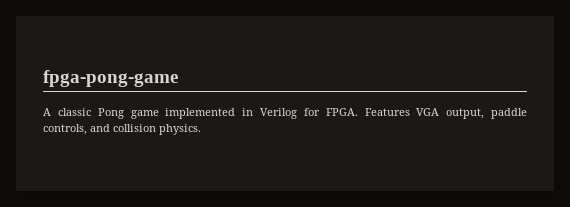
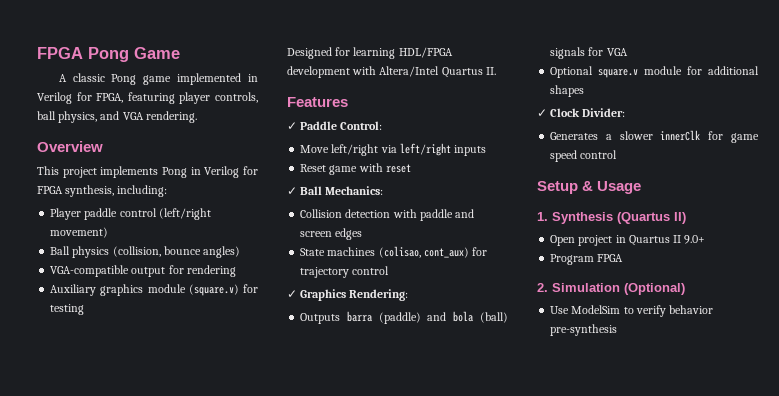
- fpga-pong-game
+ FPGA Pong Game
- A classic Pong game implemented in Verilog for FPGA. Features VGA output, paddle controls, and collision physics.
+ A classic Pong game implemented in Verilog for FPGA, featuring player controls, ball physics, and VGA rendering.
+ Overview
+ This project implements Pong in Verilog for FPGA synthesis, including:
+ Player paddle control (left/right movement)
+ Ball physics (collision, bounce angles)
+ VGA-compatible output for rendering
+ Auxiliary graphics module (square.v) for testing
+ Designed for learning HDL/FPGA development with Altera/Intel Quartus II.
+ Features
+ ✓ Paddle Control:
+ Move left/right via left/right inputs
+ Reset game with reset
+ ✓ Ball Mechanics:
+ Collision detection with paddle and screen edges
+ State machines (colisao, cont_aux) for trajectory control
+ ✓ Graphics Rendering:
+ Outputs barra (paddle) and bola (ball) signals for VGA
+ Optional square.v module for additional shapes
+ ✓ Clock Divider:
+ Generates a slower innerClk for game speed control
+ Setup & Usage
+ 1. Synthesis (Quartus II)
+ Open project in Quartus II 9.0+
+ Program FPGA
+ 2. Simulation (Optional)
+ Use ModelSim to verify behavior pre-synthesis

